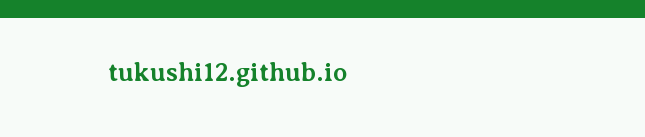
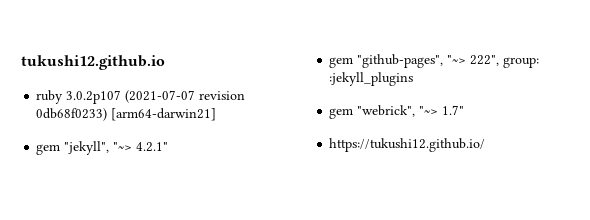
+ ruby 3.0.2p107 (2021-07-07 revision 0db68f0233) [arm64-darwin21]
+ gem "jekyll", "~> 4.2.1"
+ gem "github-pages", "~> 222", group: :jekyll_plugins
+ gem "webrick", "~> 1.7"
+ https://tukushi12.github.io/

